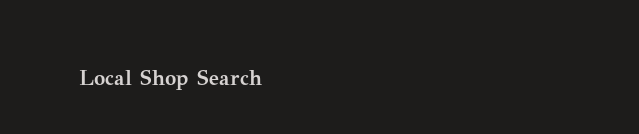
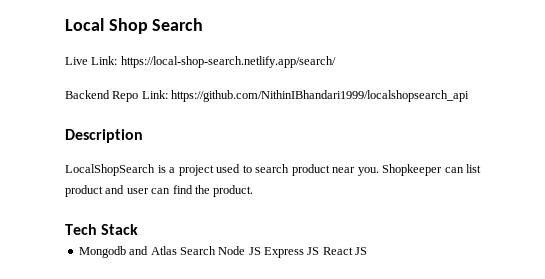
+ Live Link: https://local-shop-search.netlify.app/search/
+ Backend Repo Link: https://github.com/NithinIBhandari1999/localshopsearch_api
+ Description
+ LocalShopSearch is a project used to search product near you. Shopkeeper can list product and user can find the product.
+ Tech Stack
+ Mongodb and Atlas Search Node JS Express JS React JS

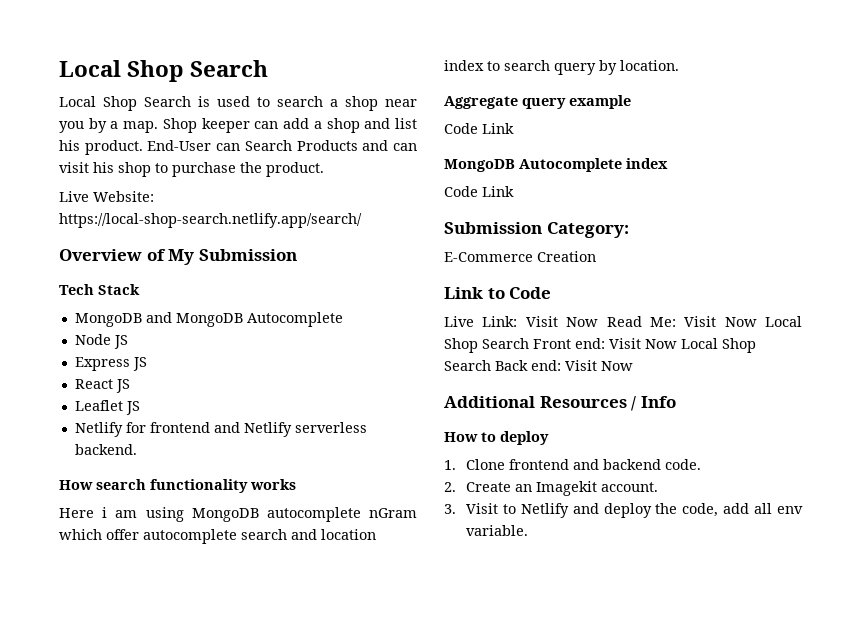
- Live Link: https://local-shop-search.netlify.app/search/
- Backend Repo Link: https://github.com/NithinIBhandari1999/localshopsearch_api
- Description
- LocalShopSearch is a project used to search product near you. Shopkeeper can list product and user can find the product.
+ Local Shop Search is used to search a shop near you by a map. Shop keeper can add a shop and list his product. End-User can Search Products and can visit his shop to purchase the product.
+ Live Website: https://local-shop-search.netlify.app/search/
+ Overview of My Submission
  Tech Stack
- Mongodb and Atlas Search Node JS Express JS React JS
+ MongoDB and MongoDB Autocomplete
+ Node JS
+ Express JS
+ React JS
+ Leaflet JS
+ Netlify for frontend and Netlify serverless backend.
+ How search functionality works
+ Here i am using MongoDB autocomplete nGram which offer autocomplete search and location index to search query by location.
+ Aggregate query example
+ Code Link
+ MongoDB Autocomplete index
+ Code Link
+ Submission Category:
+ E-Commerce Creation
+ Link to Code
+ Live Link: Visit Now Read Me: Visit Now Local Shop Search Front end: Visit Now Local Shop Search Back end: Visit Now
+ Additional Resources / Info
+ How to deploy
+ 1. Clone frontend and backend code.
+ 2. Create an Imagekit account.
+ 3. Visit to Netlify and deploy the code, add all env variable.

